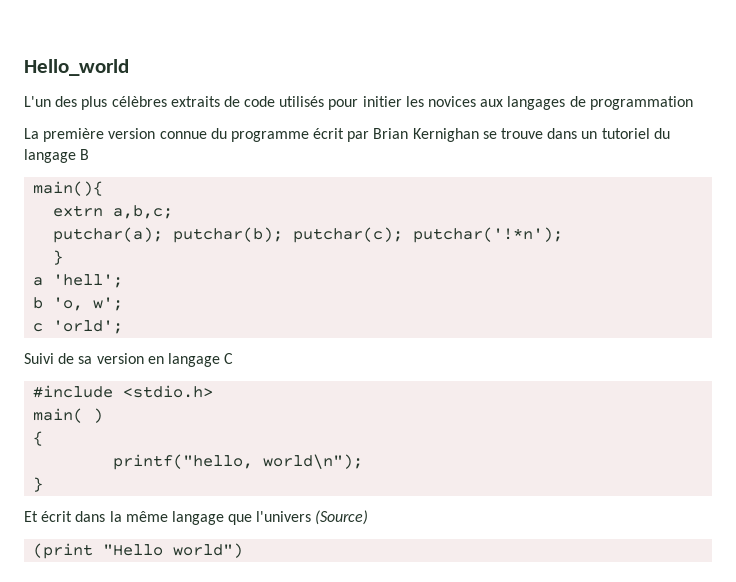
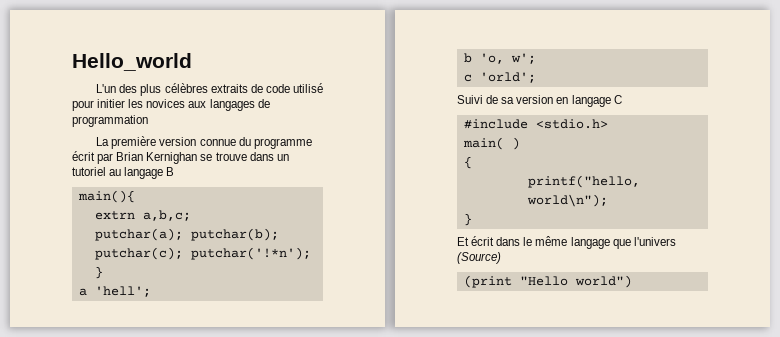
- L'un des plus célèbres extraits de code utilisés pour initier les novices aux langages de programmation
+ L'un des plus célèbres extraits de code utilisé pour initier les novices aux langages de programmation
- La première version connue du programme écrit par Brian Kernighan se trouve dans un tutoriel du langage B
+ La première version connue du programme écrit par Brian Kernighan se trouve dans un tutoriel au langage B
- Et écrit dans la même langage que l'univers (Source)
+ Et écrit dans le même langage que l'univers (Source)

